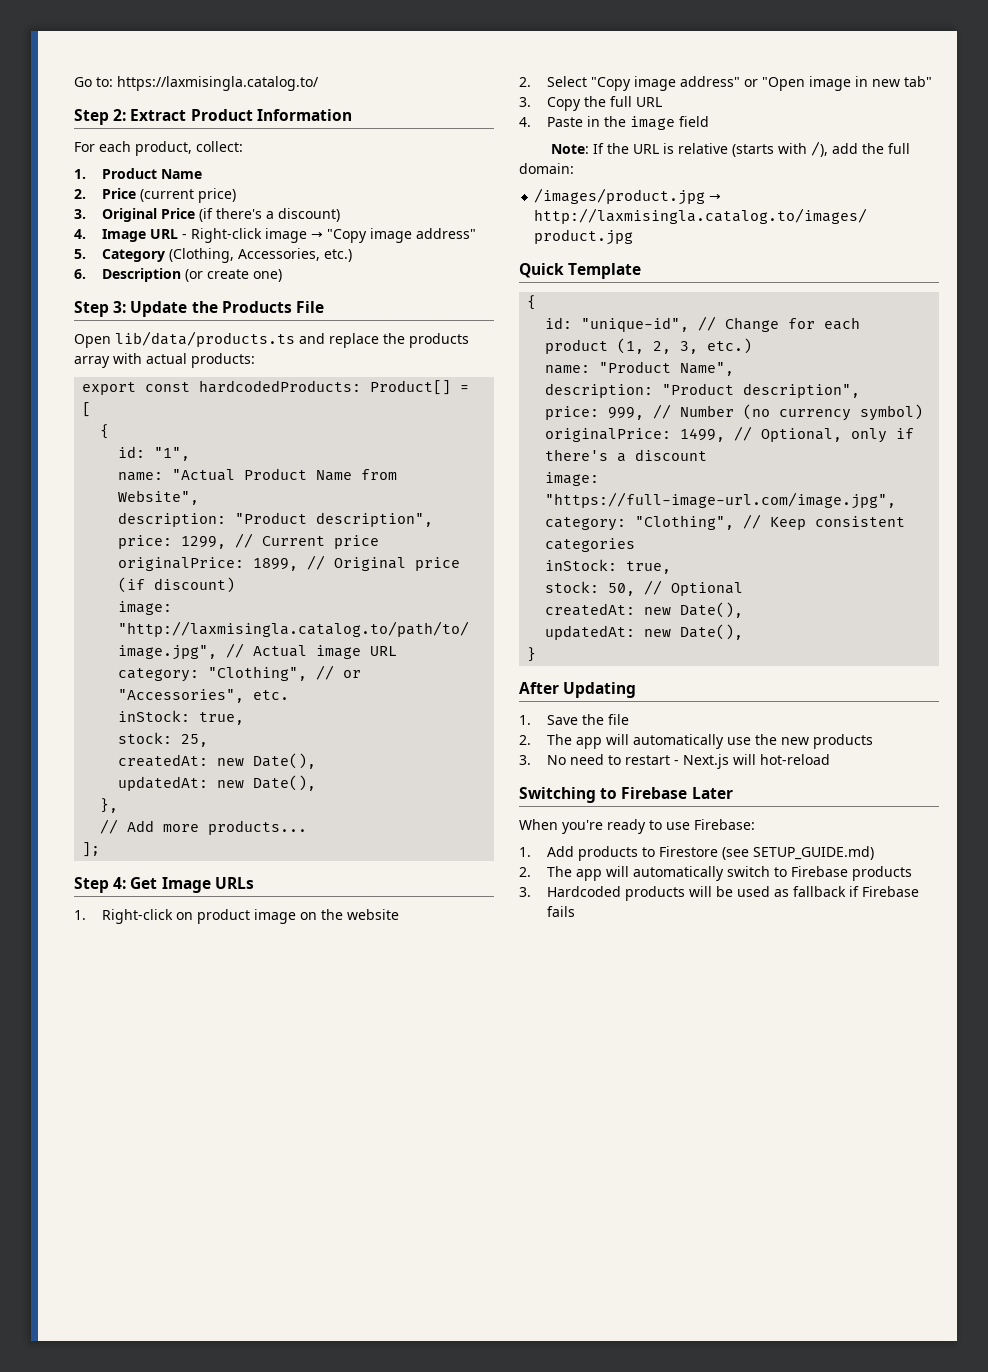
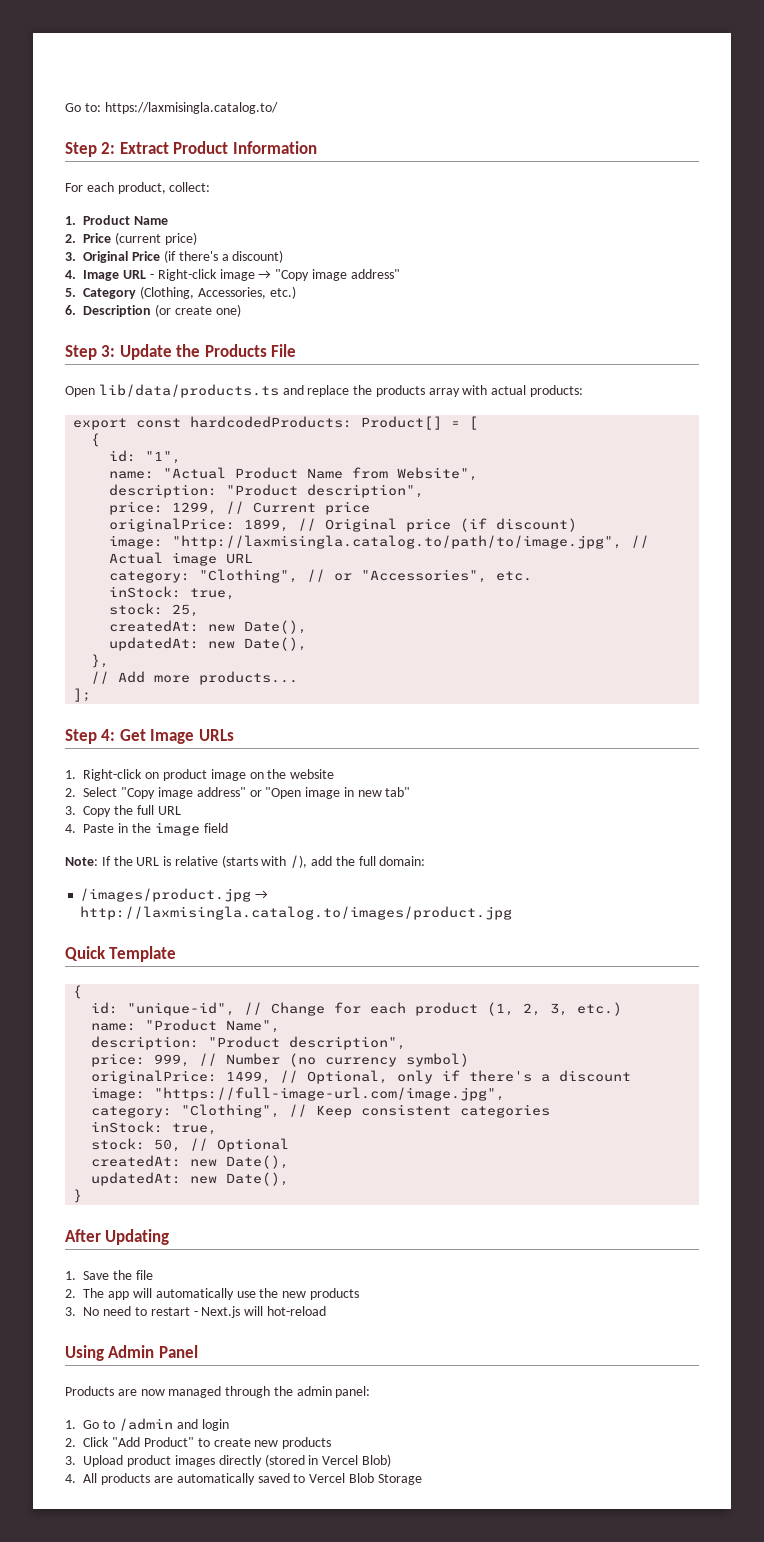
- Switching to Firebase Later
- When you're ready to use Firebase:
- 1. Add products to Firestore (see SETUP_GUIDE.md)
- 2. The app will automatically switch to Firebase products
- 3. Hardcoded products will be used as fallback if Firebase fails
+ Using Admin Panel
+ Products are now managed through the admin panel:
+ 1. Go to /admin and login
+ 2. Click "Add Product" to create new products
+ 3. Upload product images directly (stored in Vercel Blob)
+ 4. All products are automatically saved to Vercel Blob Storage

